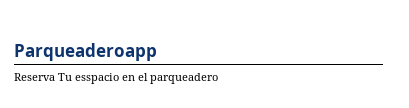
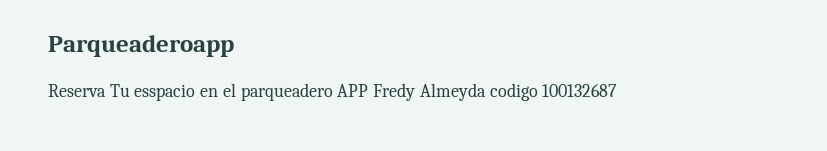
- Reserva Tu esspacio en el parqueadero
+ Reserva Tu esspacio en el parqueadero APP Fredy Almeyda codigo 100132687

